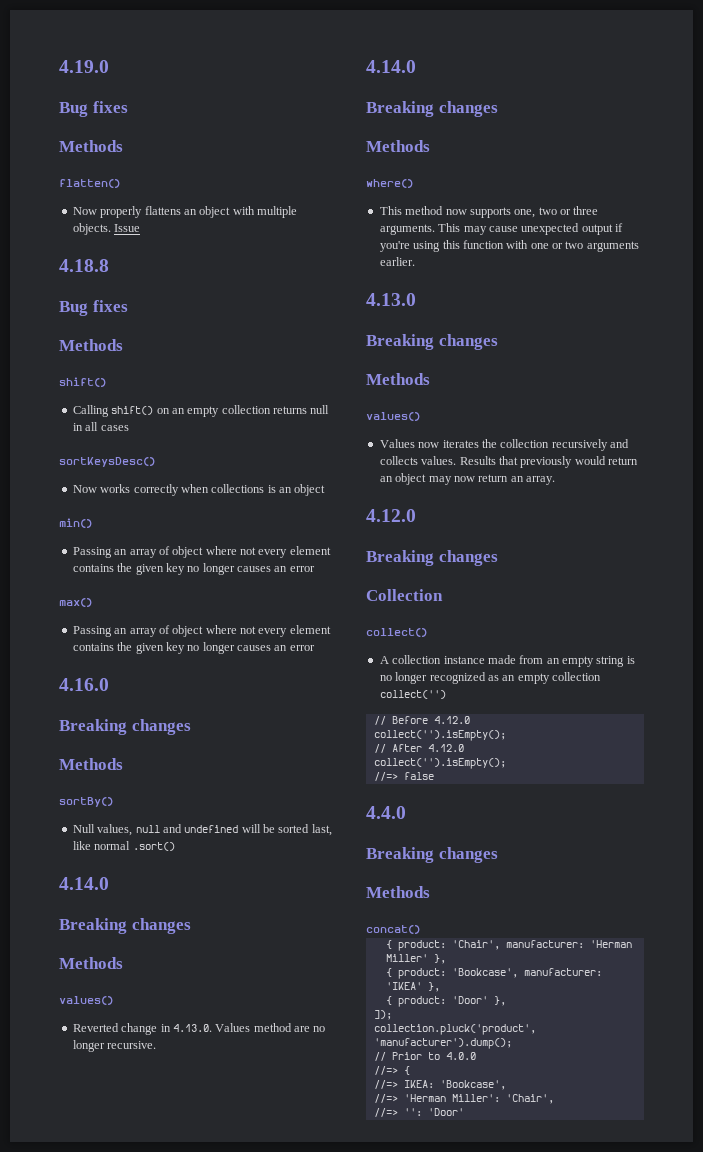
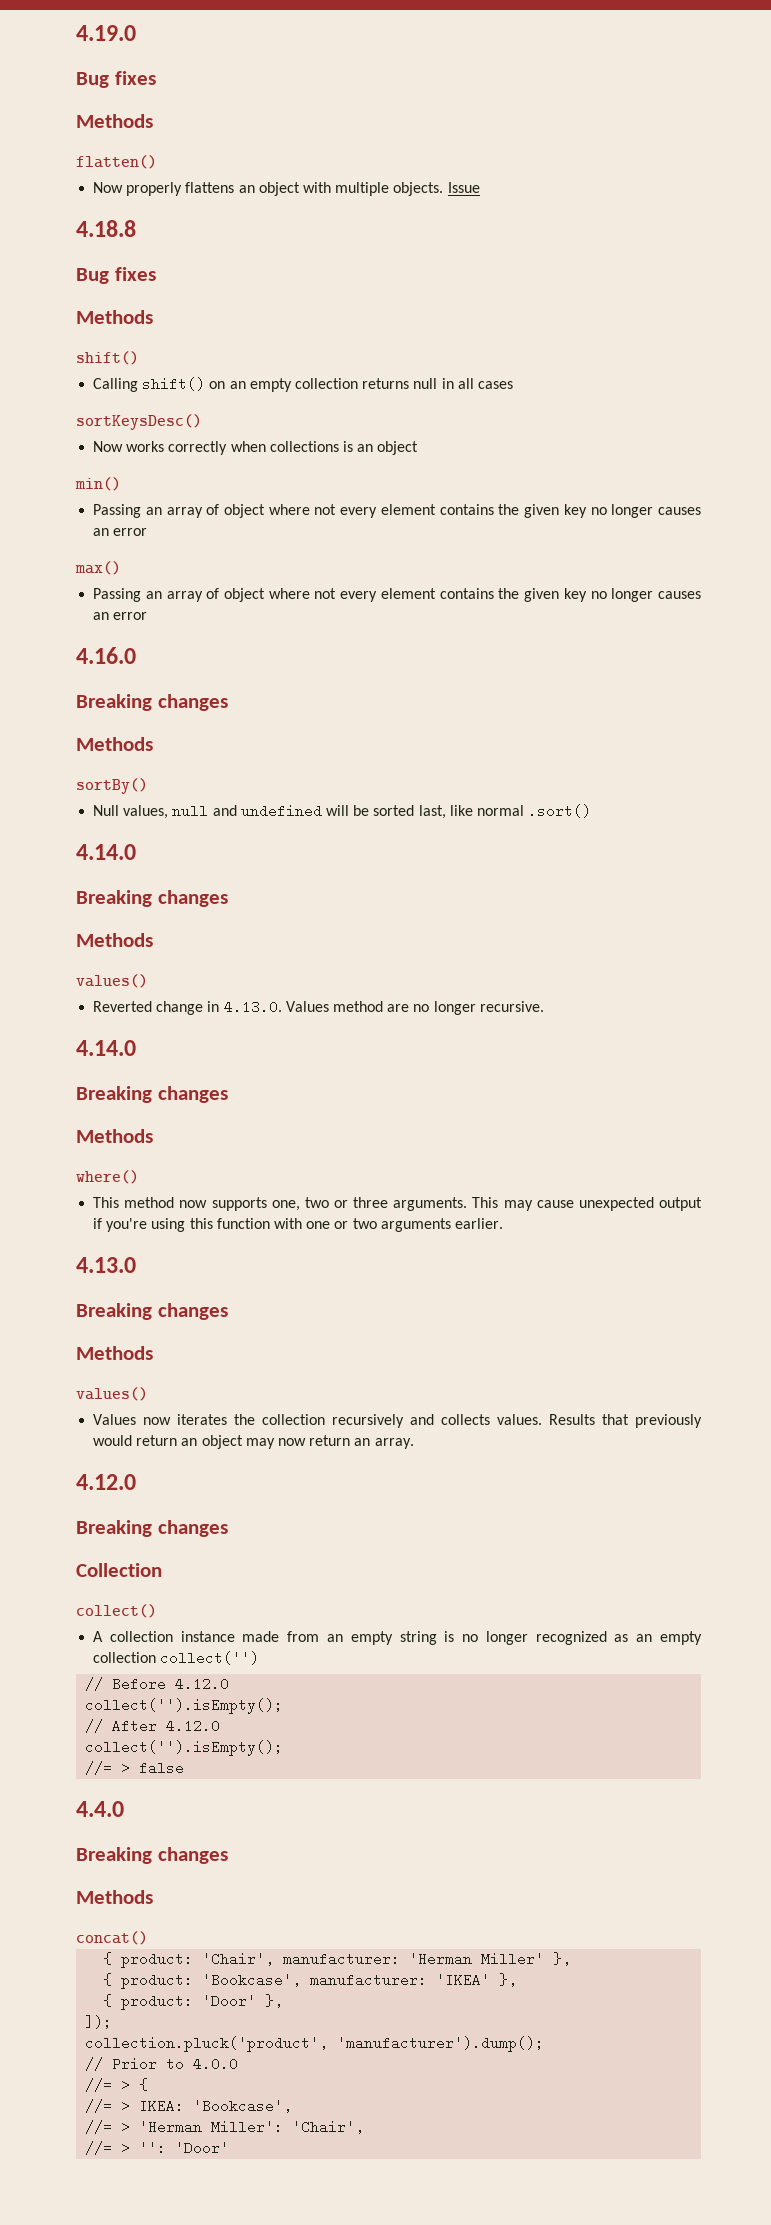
- //=> false
+ //= > false
- //=> {
+ //= > {
- //=> IKEA: 'Bookcase',
+ //= > IKEA: 'Bookcase',
- //=> 'Herman Miller': 'Chair',
+ //= > 'Herman Miller': 'Chair',
- //=> '': 'Door'
+ //= > '': 'Door'

